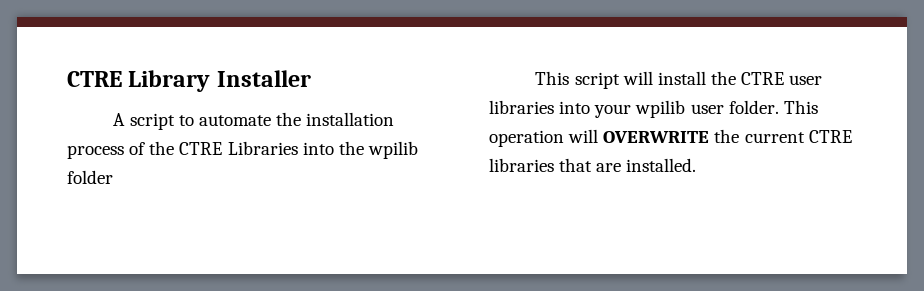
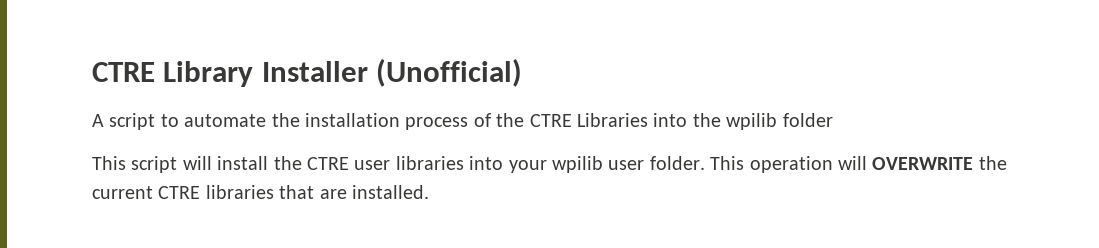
- CTRE Library Installer
+ CTRE Library Installer (Unofficial)

